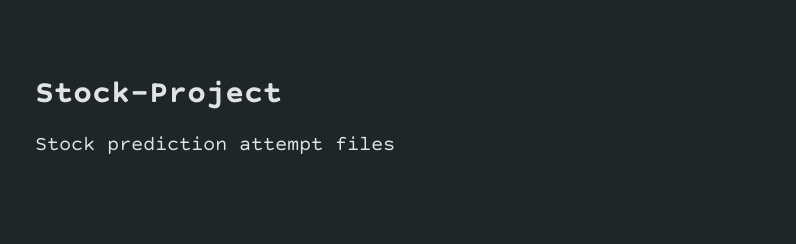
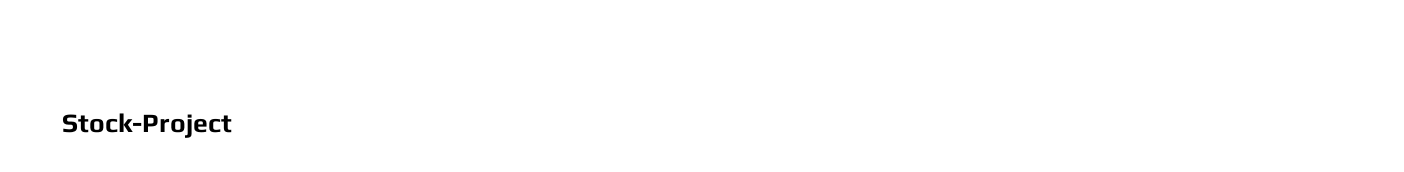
- Stock prediction attempt files

